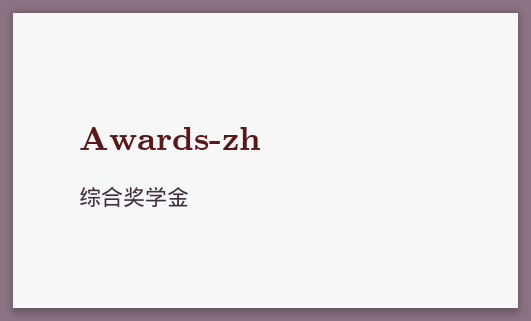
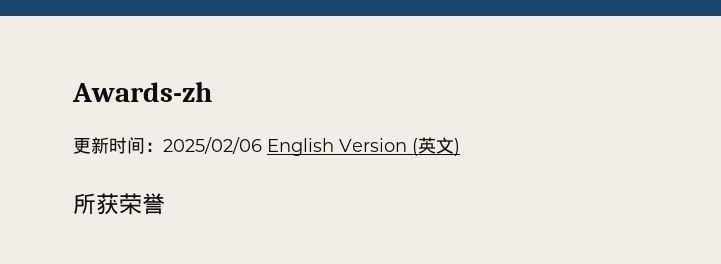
- 综合奖学金
+ 更新时间：2025/02/06 English Version (英文)
+ 所获荣誉

